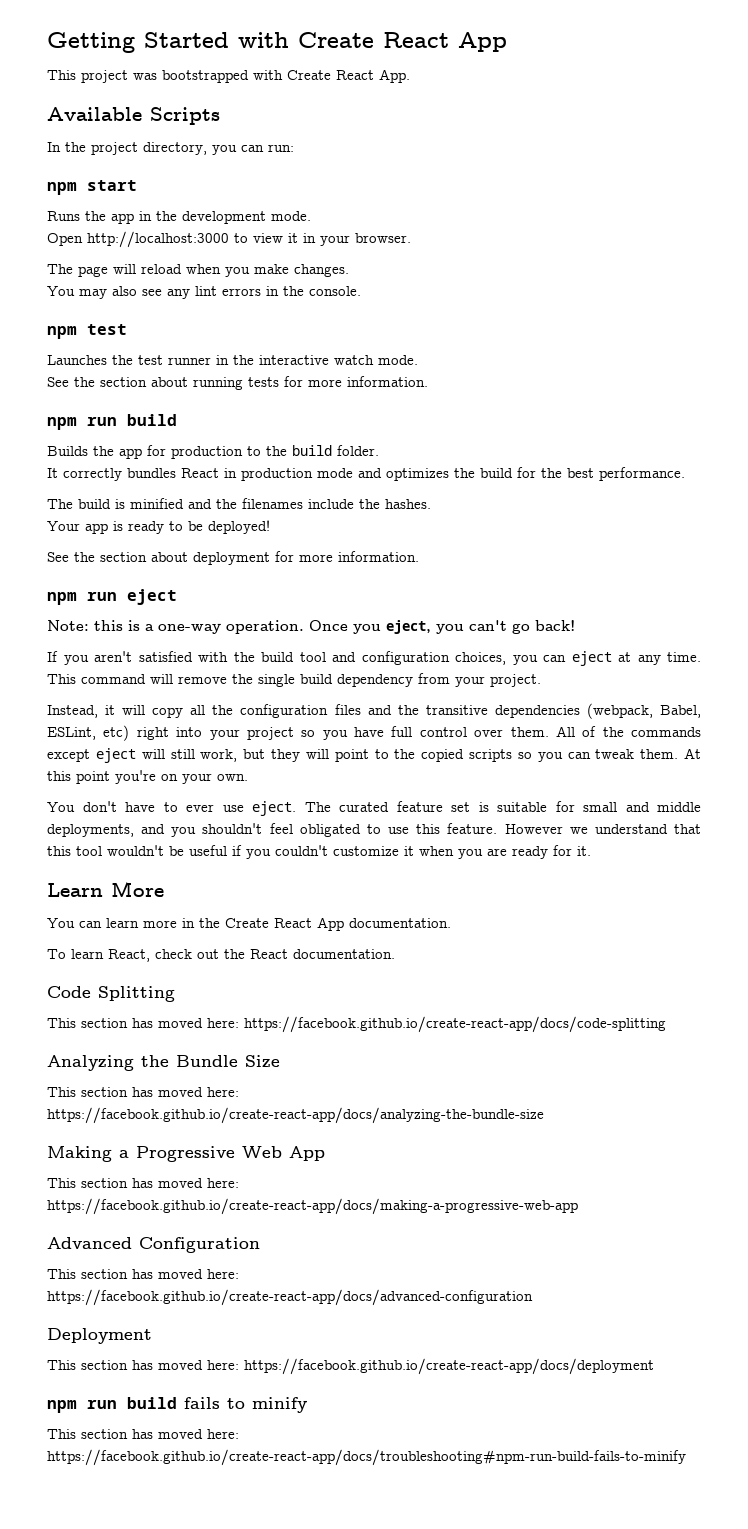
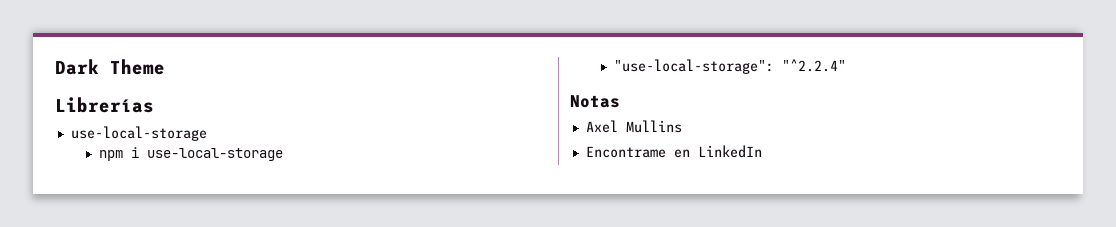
- Getting Started with Create React App
- This project was bootstrapped with Create React App.
- Available Scripts
- In the project directory, you can run:
- npm start
- Runs the app in the development mode.
- Open http://localhost:3000 to view it in your browser.
- The page will reload when you make changes.
- You may also see any lint errors in the console.
- npm test
- Launches the test runner in the interactive watch mode.
- See the section about running tests for more information.
- npm run build
- Builds the app for production to the build folder.
- It correctly bundles React in production mode and optimizes the build for the best performance.
- The build is minified and the filenames include the hashes.
- Your app is ready to be deployed!
- See the section about deployment for more information.
- npm run eject
- Note: this is a one-way operation. Once you eject, you can't go back!
- If you aren't satisfied with the build tool and configuration choices, you can eject at any time. This command will remove the single build dependency from your project.
- Instead, it will copy all the configuration files and the transitive dependencies (webpack, Babel, ESLint, etc) right into your project so you have full control over them. All of the commands except eject will still work, but they will point to the copied scripts so you can tweak them. At this point you're on your own.
- You don't have to ever use eject. The curated feature set is suitable for small and middle deployments, and you shouldn't feel obligated to use this feature. However we understand that this tool wouldn't be useful if you couldn't customize it when you are ready for it.
- Learn More
- You can learn more in the Create React App documentation.
- To learn React, check out the React documentation.
- Code Splitting
- This section has moved here: https://facebook.github.io/create-react-app/docs/code-splitting
- Analyzing the Bundle Size
- This section has moved here: https://facebook.github.io/create-react-app/docs/analyzing-the-bundle-size
- Making a Progressive Web App
- This section has moved here: https://facebook.github.io/create-react-app/docs/making-a-progressive-web-app
- Advanced Configuration
- This section has moved here: https://facebook.github.io/create-react-app/docs/advanced-configuration
- Deployment
- This section has moved here: https://facebook.github.io/create-react-app/docs/deployment
- npm run build fails to minify
- This section has moved here: https://facebook.github.io/create-react-app/docs/troubleshooting#npm-run-build-fails-to-minify
+ Dark Theme
+ Librerías
+ use-local-storage
+ npm i use-local-storage
+ "use-local-storage": "^2.2.4"
+ Notas
+ Axel Mullins
+ Encontrame en LinkedIn

